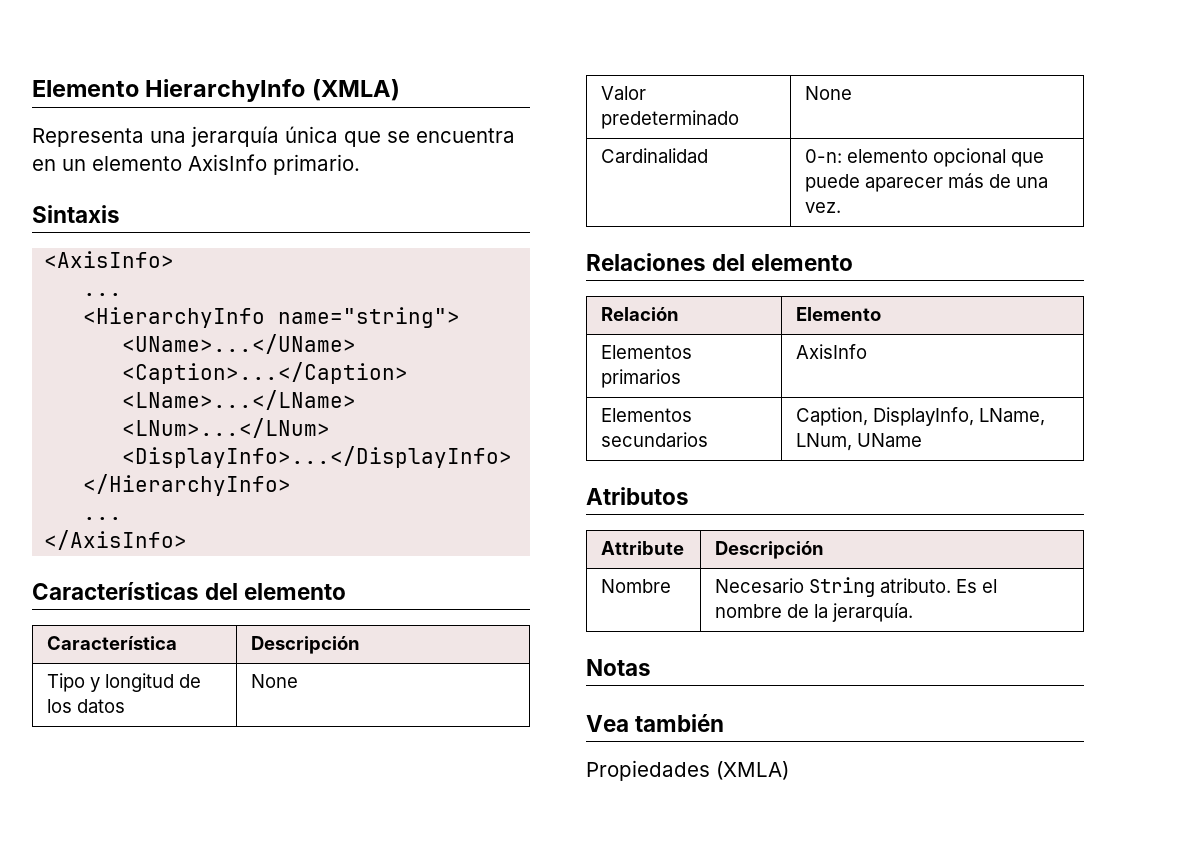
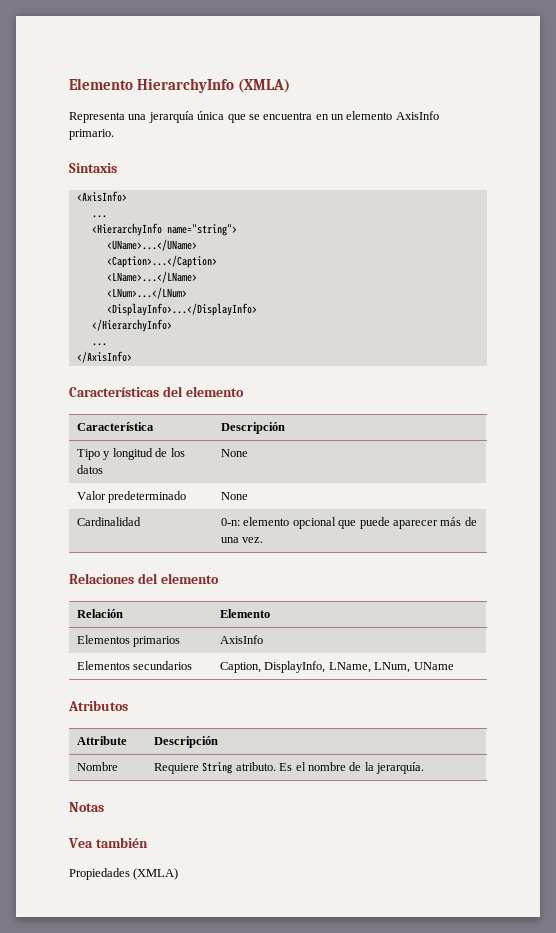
- Nombre | Necesario String atributo. Es el nombre de la jerarquía.
+ Nombre | Requiere String atributo. Es el nombre de la jerarquía.

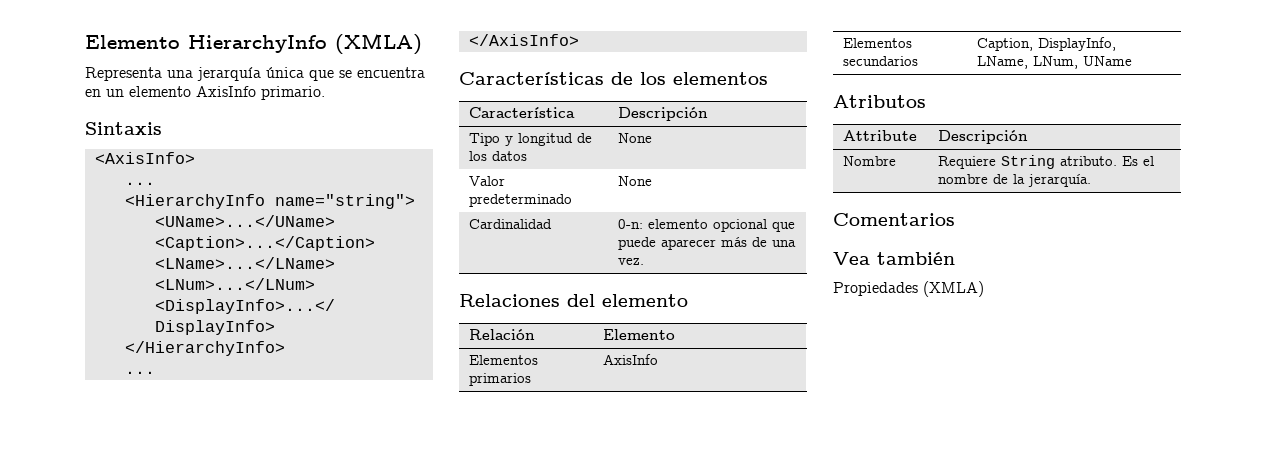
- Características del elemento
+ Características de los elementos
- Notas
+ Comentarios

